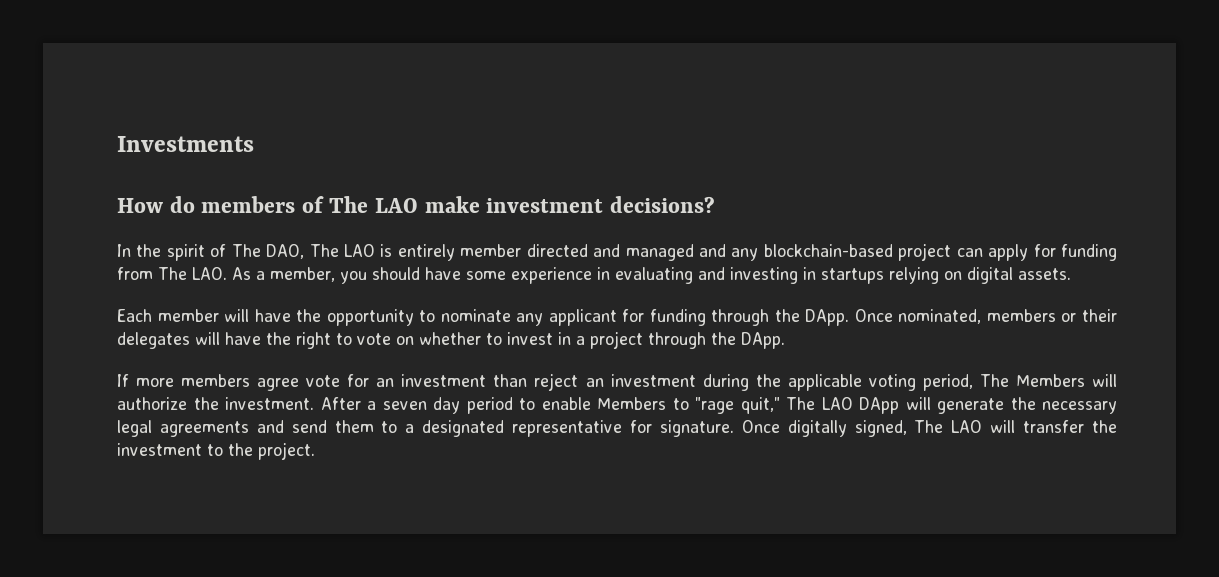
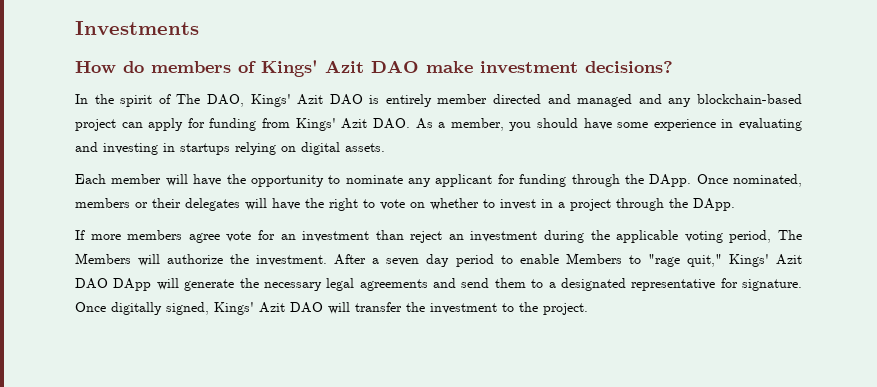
- How do members of The LAO make investment decisions?
+ How do members of Kings' Azit DAO make investment decisions?
- In the spirit of The DAO, The LAO is entirely member directed and managed and any blockchain-based project can apply for funding from The LAO. As a member, you should have some experience in evaluating and investing in startups relying on digital assets.
+ In the spirit of The DAO, Kings' Azit DAO is entirely member directed and managed and any blockchain-based project can apply for funding from Kings' Azit DAO. As a member, you should have some experience in evaluating and investing in startups relying on digital assets.
- After a seven day period to enable Members to "rage quit," The LAO DApp will generate the necessary legal agreements and send them to a designated representative for signature.
+ After a seven day period to enable Members to "rage quit," Kings' Azit DAO DApp will generate the necessary legal agreements and send them to a designated representative for signature.
- Once digitally signed, The LAO will transfer the investment to the project.
+ Once digitally signed, Kings' Azit DAO will transfer the investment to the project.

